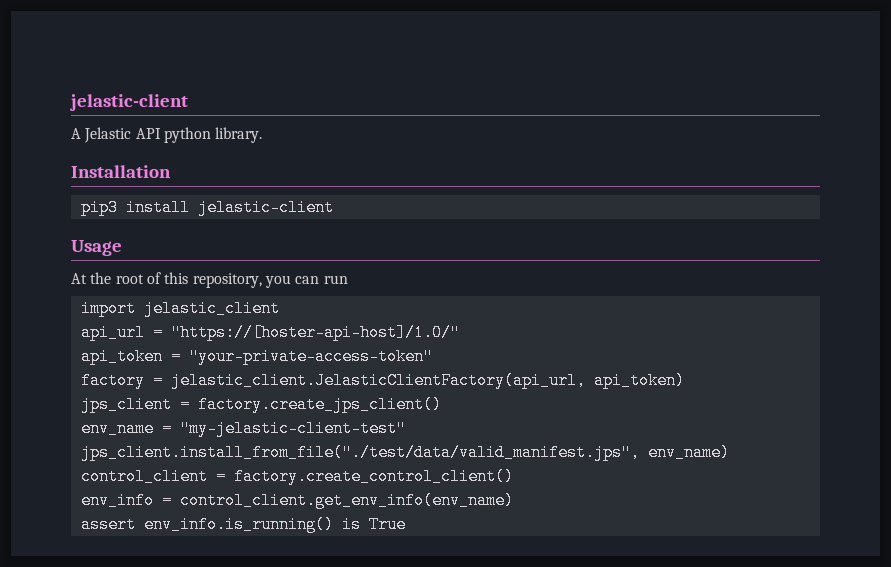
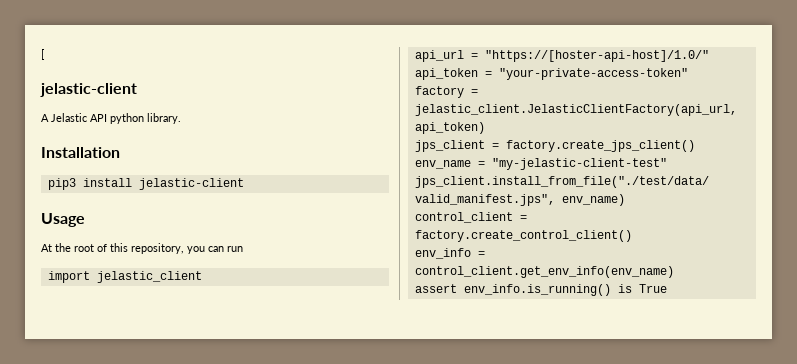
+ [

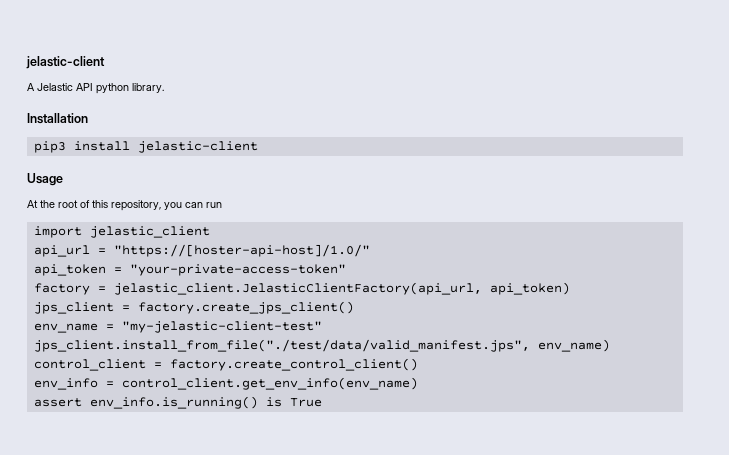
- [

